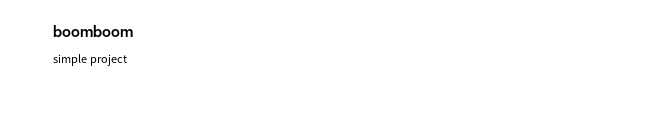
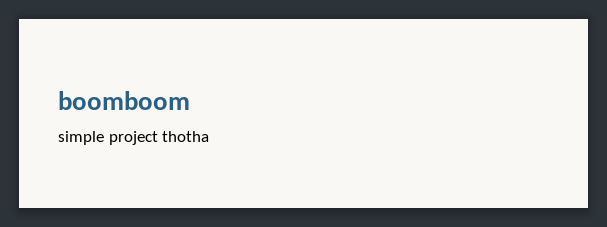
- simple project
+ simple project thotha

